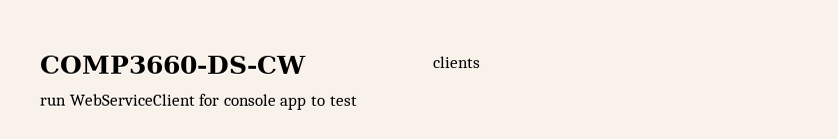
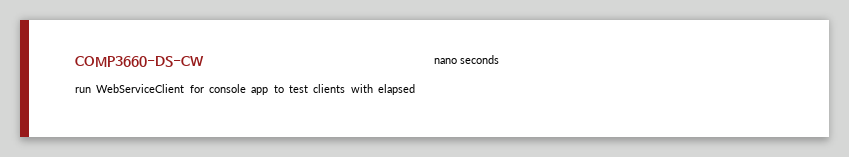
- run WebServiceClient for console app to test clients
+ run WebServiceClient for console app to test clients with elapsed nano seconds

